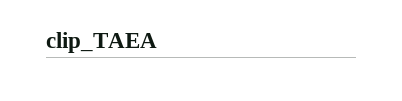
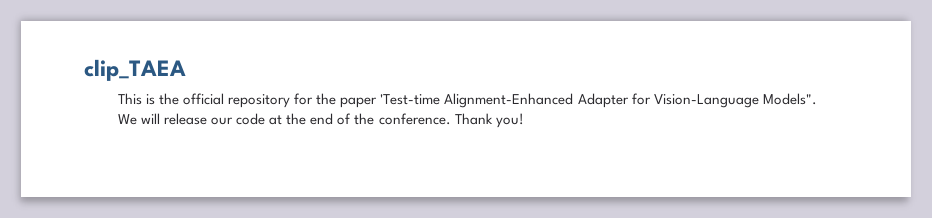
+ This is the official repository for the paper 'Test-time Alignment-Enhanced Adapter for Vision-Language Models".
+ We will release our code at the end of the conference. Thank you!

